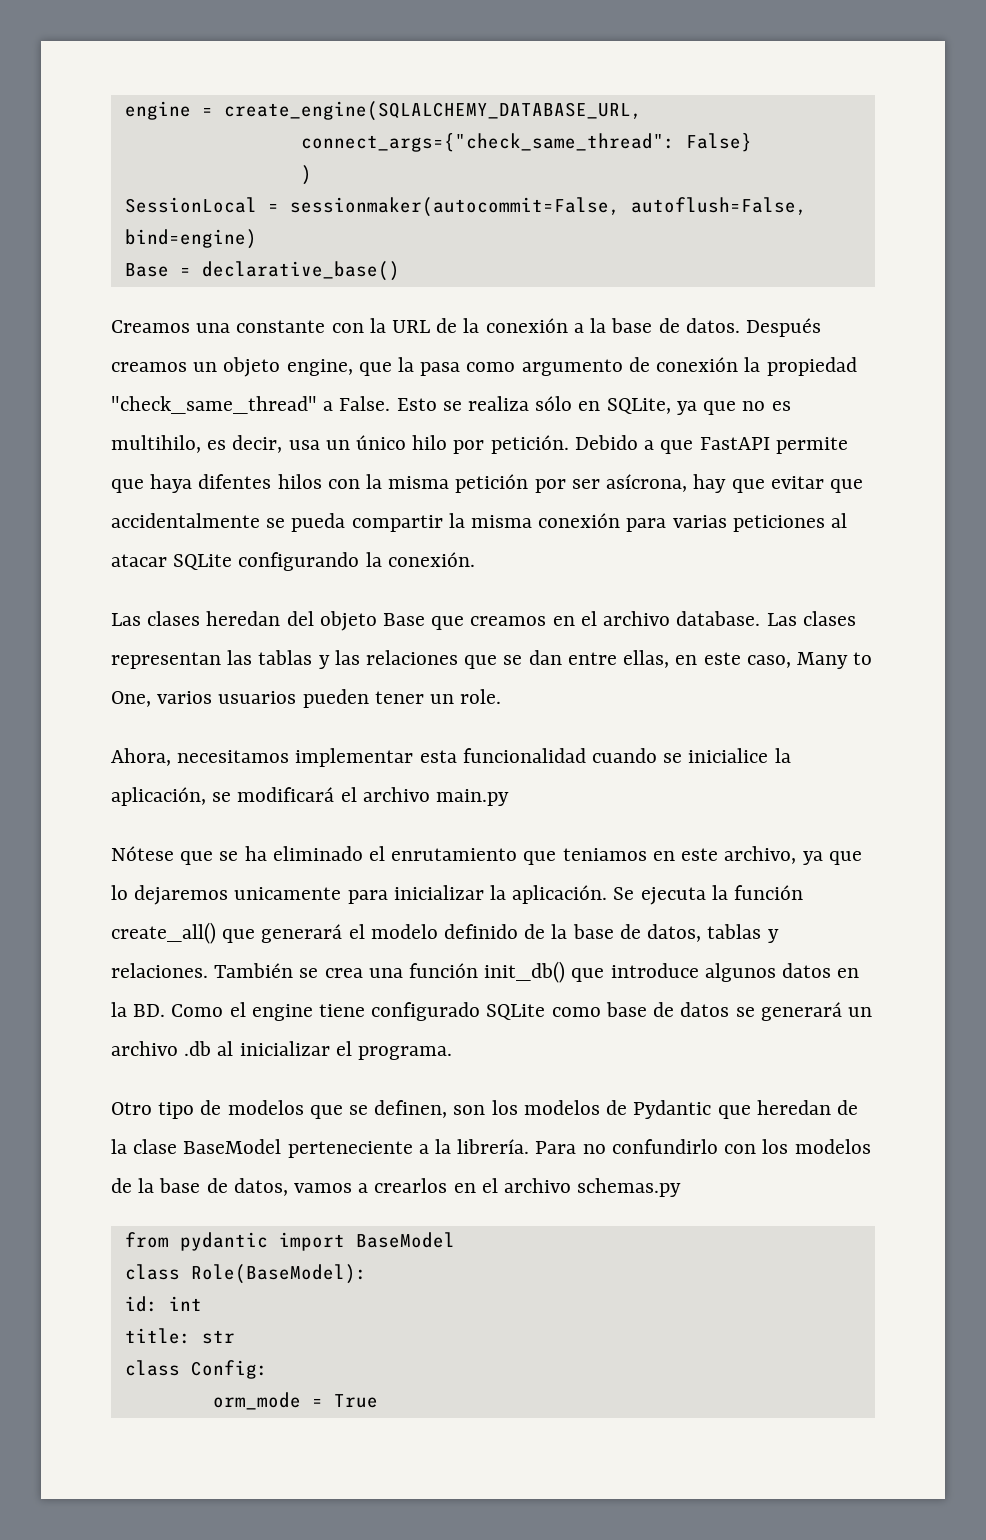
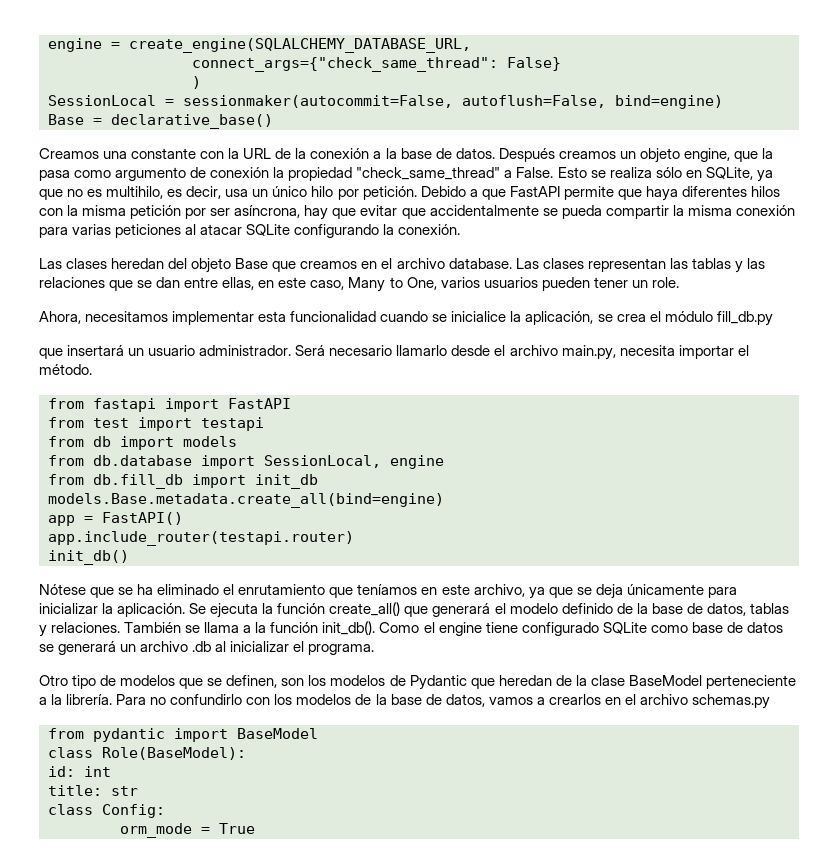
- Debido a que FastAPI permite que haya difentes hilos con la misma petición por ser asícrona, hay que evitar que accidentalmente se pueda compartir la misma conexión para varias peticiones al atacar SQLite configurando la conexión.
+ Debido a que FastAPI permite que haya diferentes hilos con la misma petición por ser asíncrona, hay que evitar que accidentalmente se pueda compartir la misma conexión para varias peticiones al atacar SQLite configurando la conexión.
- Ahora, necesitamos implementar esta funcionalidad cuando se inicialice la aplicación, se modificará el archivo main.py
+ Ahora, necesitamos implementar esta funcionalidad cuando se inicialice la aplicación, se crea el módulo fill_db.py
+ que insertará un usuario administrador. Será necesario llamarlo desde el archivo main.py, necesita importar el método.
+ from fastapi import FastAPI
+ from test import testapi
+ from db import models
+ from db.database import SessionLocal, engine
+ from db.fill_db import init_db
+ models.Base.metadata.create_all(bind=engine)
+ app = FastAPI()
+ app.include_router(testapi.router)
+ init_db()
- Nótese que se ha eliminado el enrutamiento que teniamos en este archivo, ya que lo dejaremos unicamente para inicializar la aplicación.
+ Nótese que se ha eliminado el enrutamiento que teníamos en este archivo, ya que se deja únicamente para inicializar la aplicación.
- También se crea una función init_db() que introduce algunos datos en la BD. Como el engine tiene configurado SQLite como base de datos se generará un archivo .db al inicializar el programa.
+ También se llama a la función init_db(). Como el engine tiene configurado SQLite como base de datos se generará un archivo .db al inicializar el programa.

